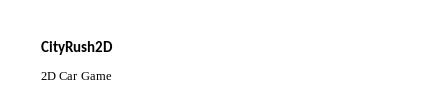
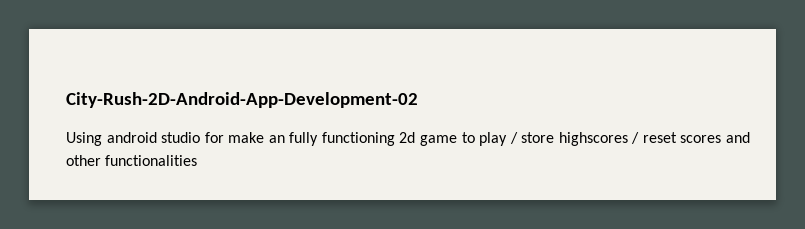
- CityRush2D
- 2D Car Game
+ City-Rush-2D-Android-App-Development-02
+ Using android studio for make an fully functioning 2d game to play / store highscores / reset scores and other functionalities

